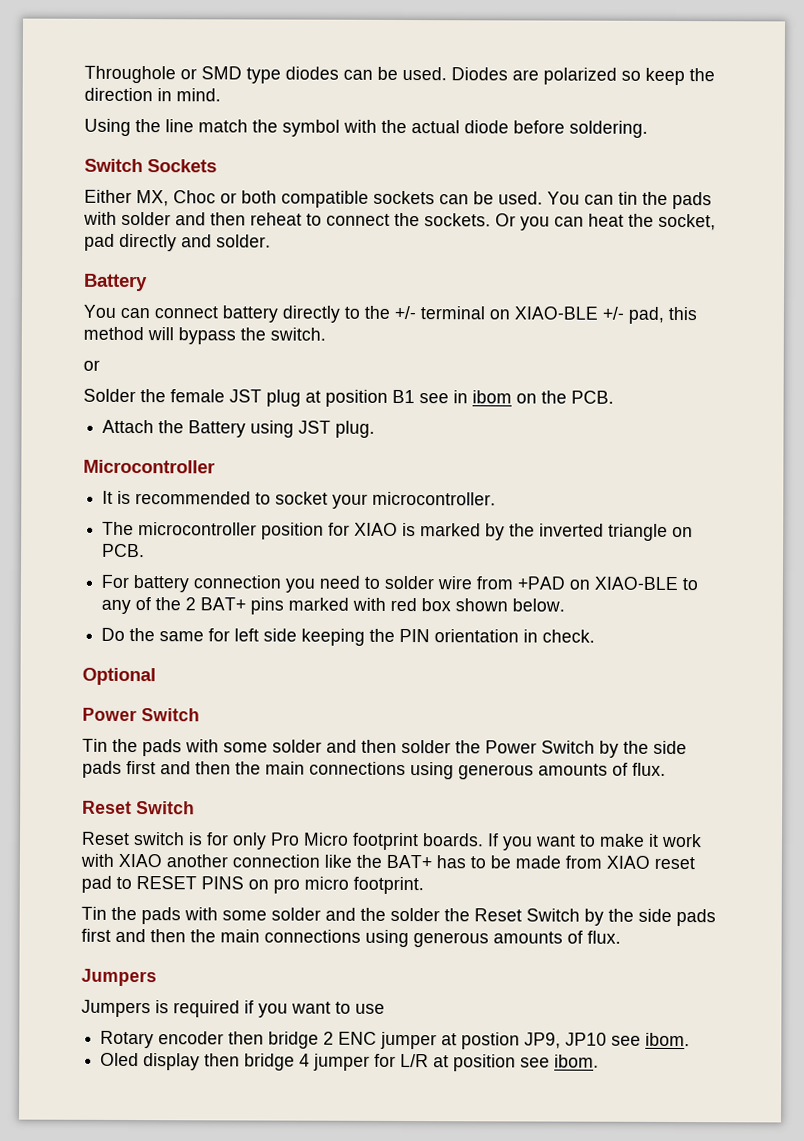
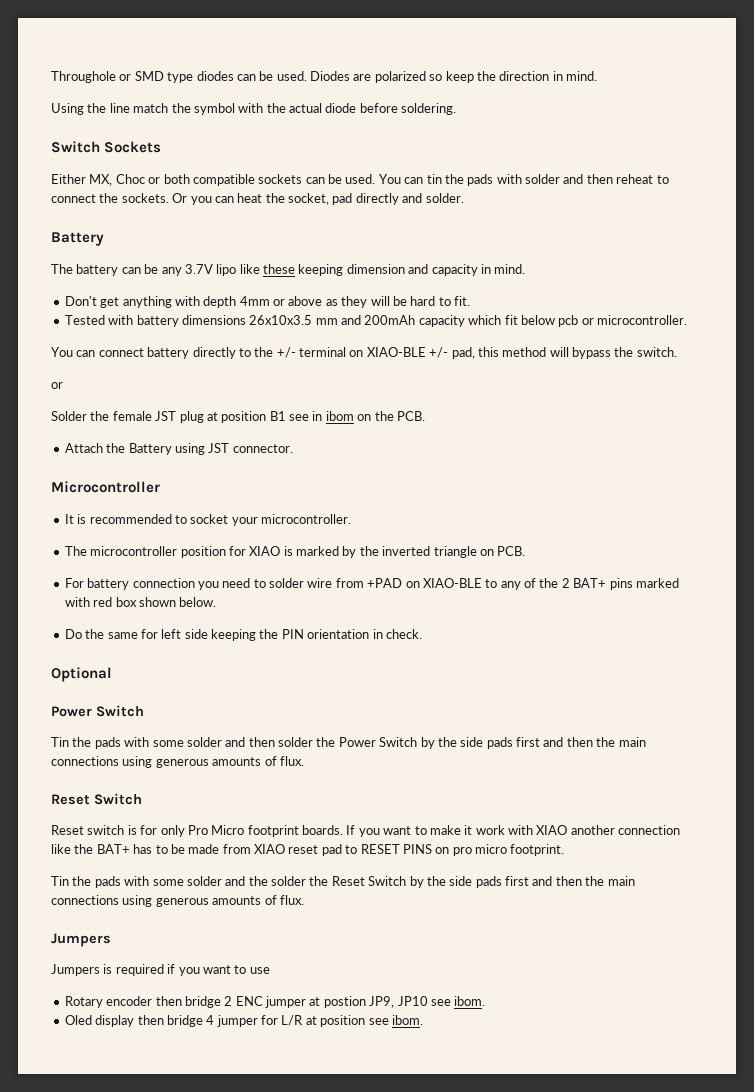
+ The battery can be any 3.7V lipo like these keeping dimension and capacity in mind.
+ Don't get anything with depth 4mm or above as they will be hard to fit.
+ Tested with battery dimensions 26x10x3.5 mm and 200mAh capacity which fit below pcb or microcontroller.
- Attach the Battery using JST plug.
+ Attach the Battery using JST connector.

